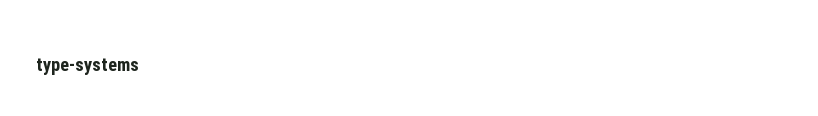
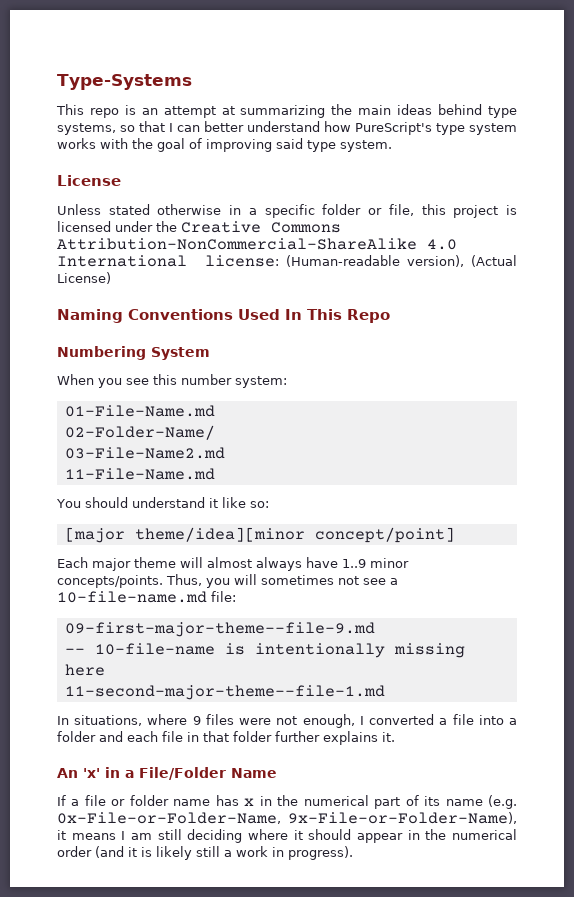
- type-systems
+ Type-Systems
+ This repo is an attempt at summarizing the main ideas behind type systems, so that I can better understand how PureScript's type system works with the goal of improving said type system.
+ License
+ Unless stated otherwise in a specific folder or file, this project is licensed under the Creative Commons Attribution-NonCommercial-ShareAlike 4.0 International license: (Human-readable version), (Actual License)
+ Naming Conventions Used In This Repo
+ Numbering System
+ When you see this number system:
+ 01-File-Name.md
+ 02-Folder-Name/
+ 03-File-Name2.md
+ 11-File-Name.md
+ You should understand it like so:
+ [major theme/idea][minor concept/point]
+ Each major theme will almost always have 1..9 minor concepts/points. Thus, you will sometimes not see a 10-file-name.md file:
+ 09-first-major-theme--file-9.md
+ -- 10-file-name is intentionally missing here
+ 11-second-major-theme--file-1.md
+ In situations, where 9 files were not enough, I converted a file into a folder and each file in that folder further explains it.
+ An 'x' in a File/Folder Name
+ If a file or folder name has x in the numerical part of its name (e.g. 0x-File-or-Folder-Name, 9x-File-or-Folder-Name), it means I am still deciding where it should appear in the numerical order (and it is likely still a work in progress).

